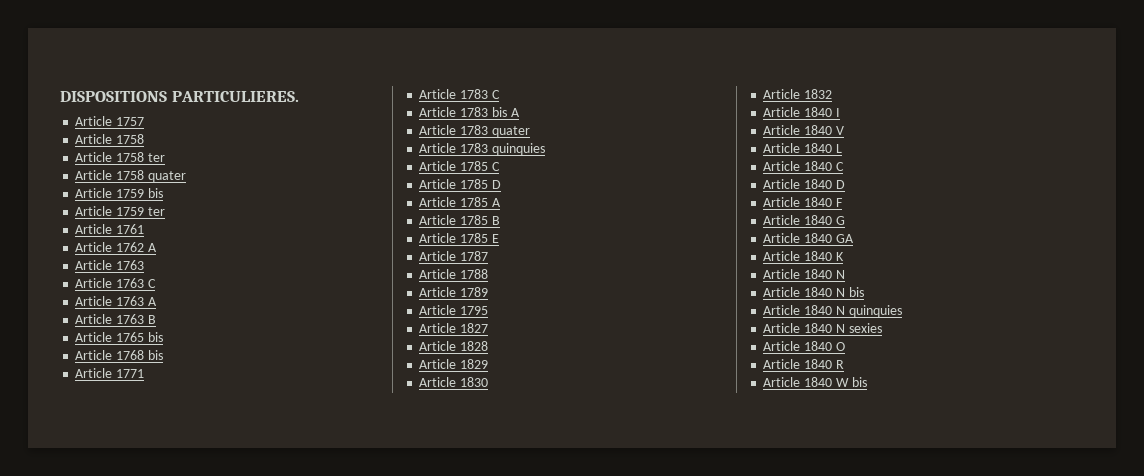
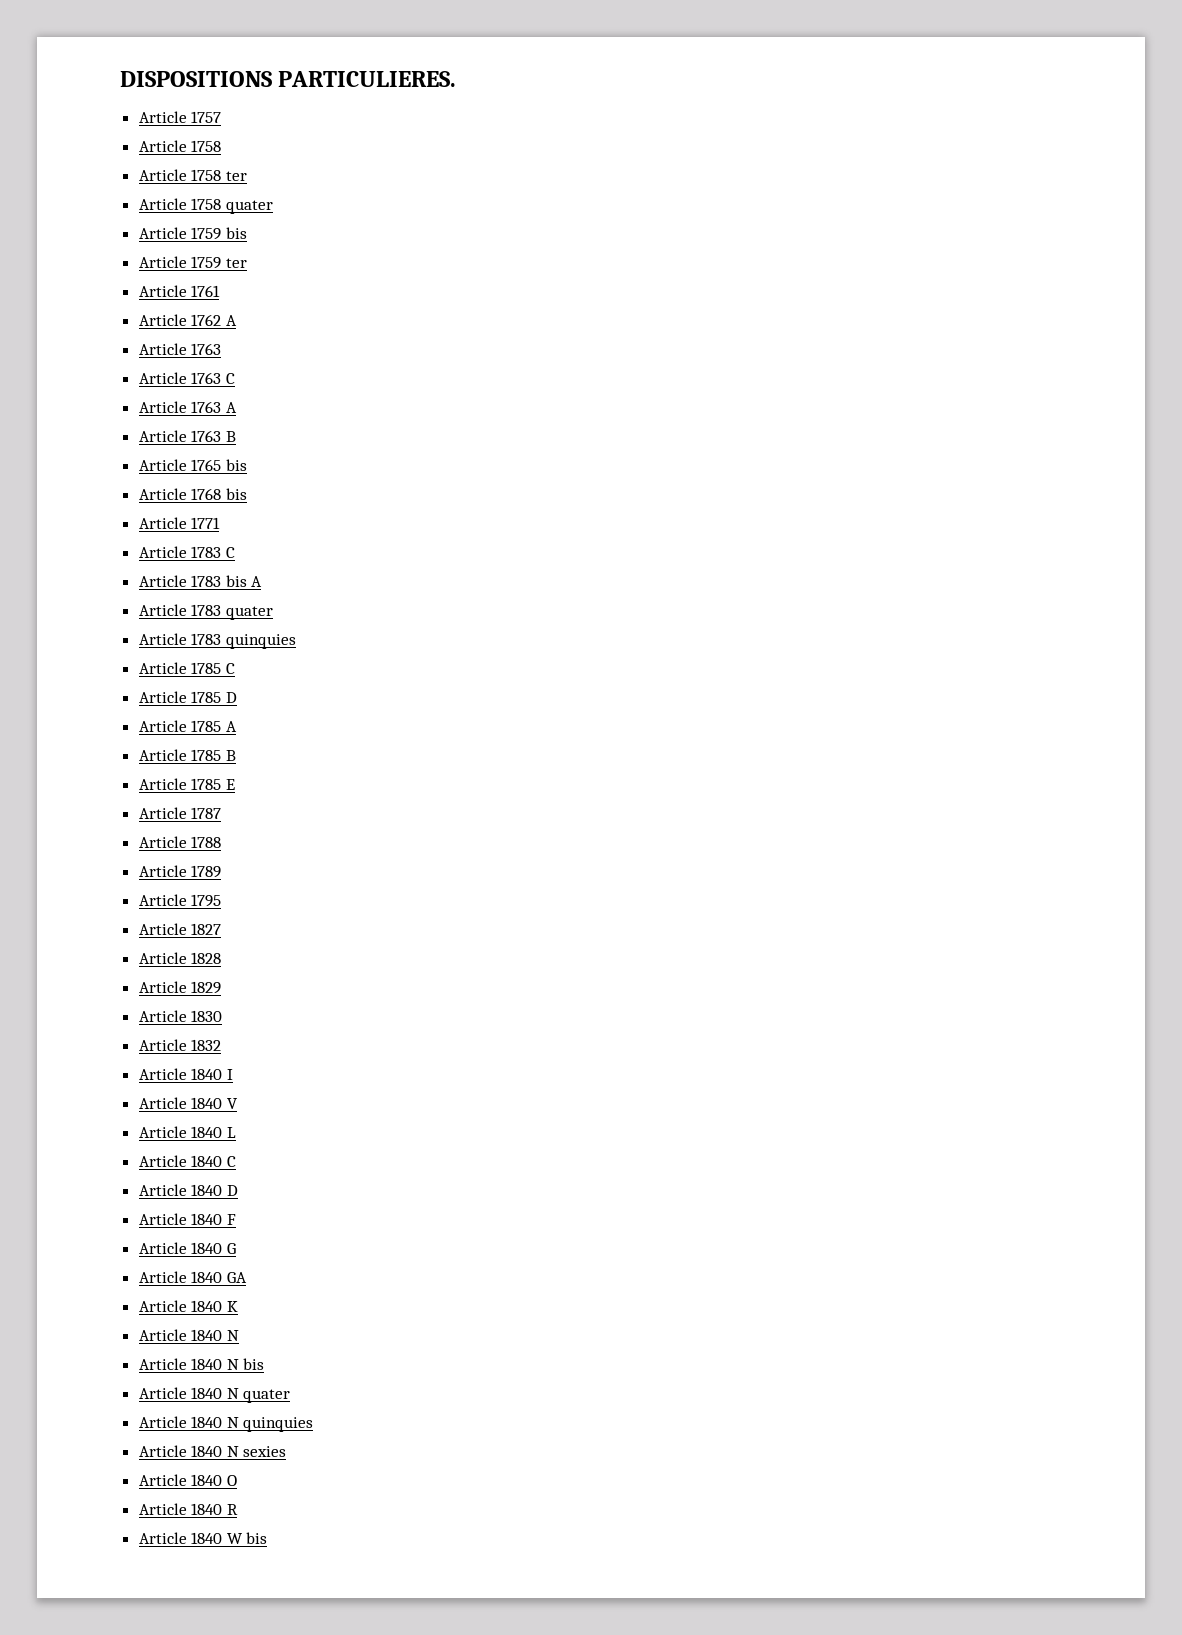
+ Article 1840 N quater

